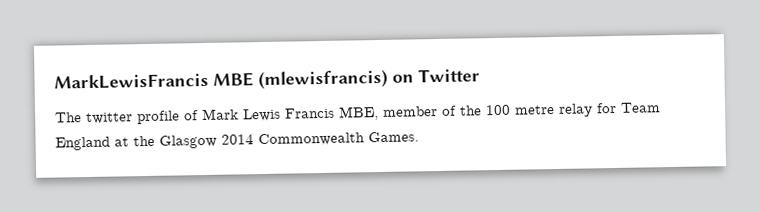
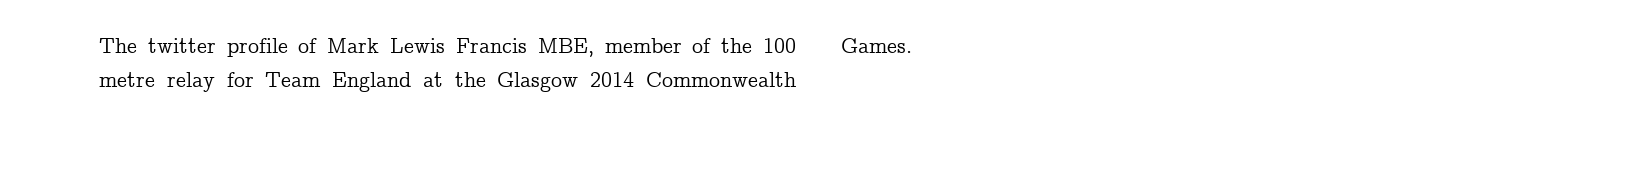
- MarkLewisFrancis MBE (mlewisfrancis) on Twitter

